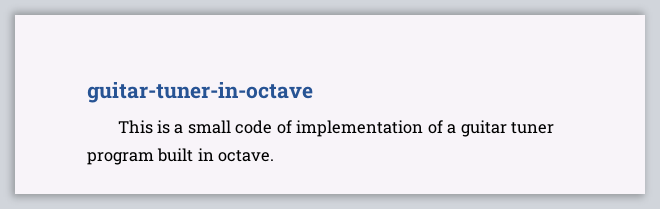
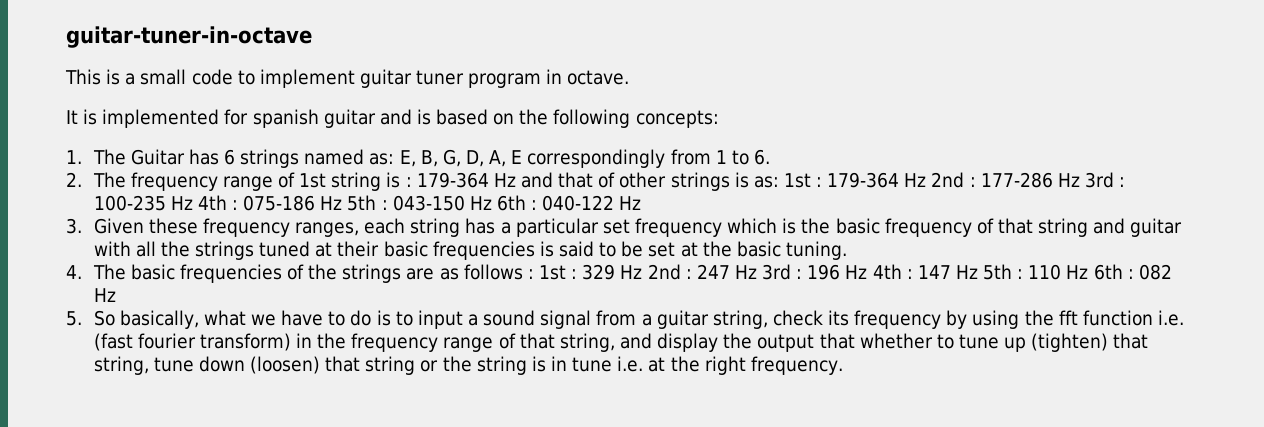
- This is a small code of implementation of a guitar tuner program built in octave.
+ This is a small code to implement guitar tuner program in octave.
+ It is implemented for spanish guitar and is based on the following concepts:
+ 1. The Guitar has 6 strings named as: E, B, G, D, A, E correspondingly from 1 to 6.
+ 2. The frequency range of 1st string is : 179-364 Hz and that of other strings is as: 1st : 179-364 Hz 2nd : 177-286 Hz 3rd : 100-235 Hz 4th : 075-186 Hz 5th : 043-150 Hz 6th : 040-122 Hz
+ 3. Given these frequency ranges, each string has a particular set frequency which is the basic frequency of that string and guitar with all the strings tuned at their basic frequencies is said to be set at the basic tuning.
+ 4. The basic frequencies of the strings are as follows : 1st : 329 Hz 2nd : 247 Hz 3rd : 196 Hz 4th : 147 Hz 5th : 110 Hz 6th : 082 Hz
+ 5. So basically, what we have to do is to input a sound signal from a guitar string, check its frequency by using the fft function i.e. (fast fourier transform) in the frequency range of that string, and display the output that whether to tune up (tighten) that string, tune down (loosen) that string or the string is in tune i.e. at the right frequency.

